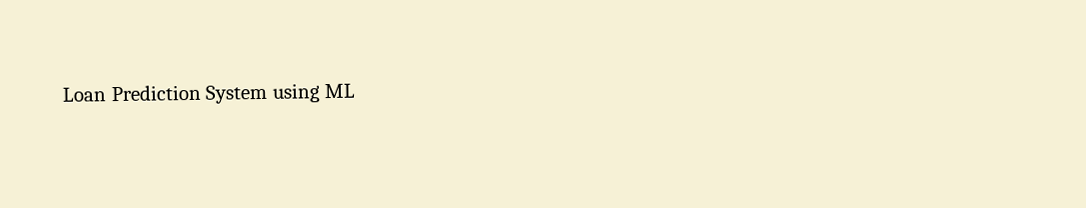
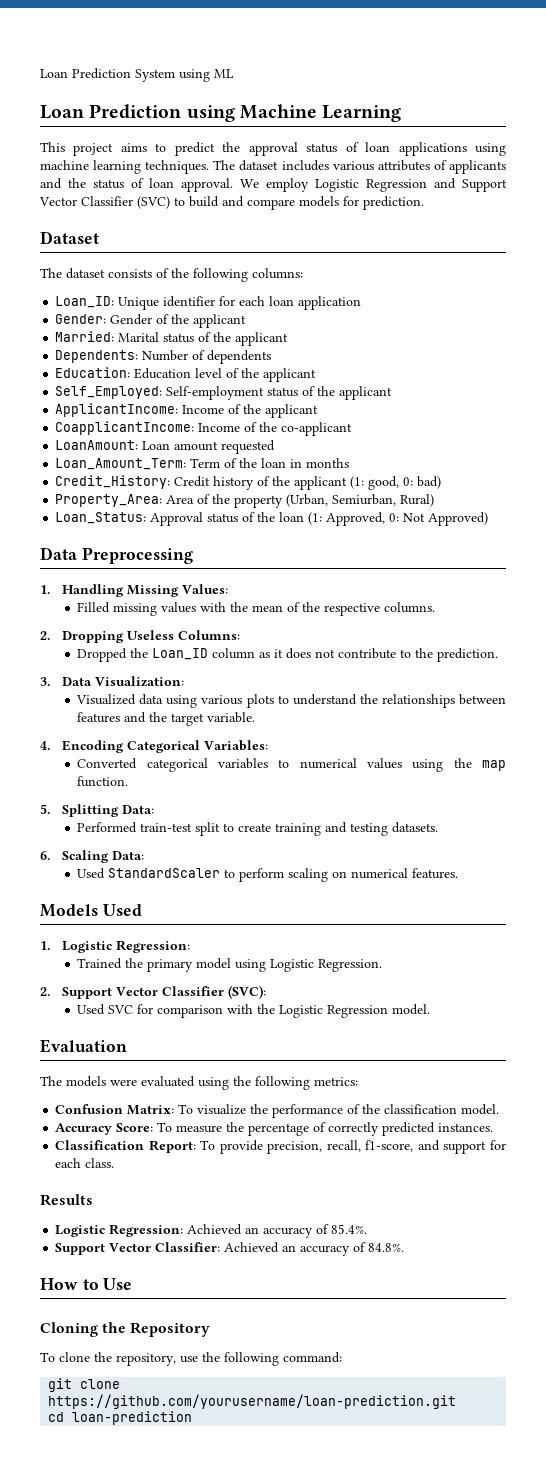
+ Loan Prediction using Machine Learning
+ This project aims to predict the approval status of loan applications using machine learning techniques. The dataset includes various attributes of applicants and the status of loan approval. We employ Logistic Regression and Support Vector Classifier (SVC) to build and compare models for prediction.
+ Dataset
+ The dataset consists of the following columns:
+ Loan_ID: Unique identifier for each loan application
+ Gender: Gender of the applicant
+ Married: Marital status of the applicant
+ Dependents: Number of dependents
+ Education: Education level of the applicant
+ Self_Employed: Self-employment status of the applicant
+ ApplicantIncome: Income of the applicant
+ CoapplicantIncome: Income of the co-applicant
+ LoanAmount: Loan amount requested
+ Loan_Amount_Term: Term of the loan in months
+ Credit_History: Credit history of the applicant (1: good, 0: bad)
+ Property_Area: Area of the property (Urban, Semiurban, Rural)
+ Loan_Status: Approval status of the loan (1: Approved, 0: Not Approved)
+ Data Preprocessing
+ 1. Handling Missing Values:
+ Filled missing values with the mean of the respective columns.
+ 2. Dropping Useless Columns:
+ Dropped the Loan_ID column as it does not contribute to the prediction.
+ 3. Data Visualization:
+ Visualized data using various plots to understand the relationships between features and the target variable.
+ 4. Encoding Categorical Variables:
+ Converted categorical variables to numerical values using the map function.
+ 5. Splitting Data:
+ Performed train-test split to create training and testing datasets.
+ 6. Scaling Data:
+ Used StandardScaler to perform scaling on numerical features.
+ Models Used
+ 1. Logistic Regression:
+ Trained the primary model using Logistic Regression.
+ 2. Support Vector Classifier (SVC):
+ Used SVC for comparison with the Logistic Regression model.
+ Evaluation
+ The models were evaluated using the following metrics:
+ Confusion Matrix: To visualize the performance of the classification model.
+ Accuracy Score: To measure the percentage of correctly predicted instances.
+ Classification Report: To provide precision, recall, f1-score, and support for each class.
+ Results
+ Logistic Regression: Achieved an accuracy of 85.4%.
+ Support Vector Classifier: Achieved an accuracy of 84.8%.
+ How to Use
+ Cloning the Repository
+ To clone the repository, use the following command:
+ git clone https://github.com/yourusername/loan-prediction.git
+ cd loan-prediction

